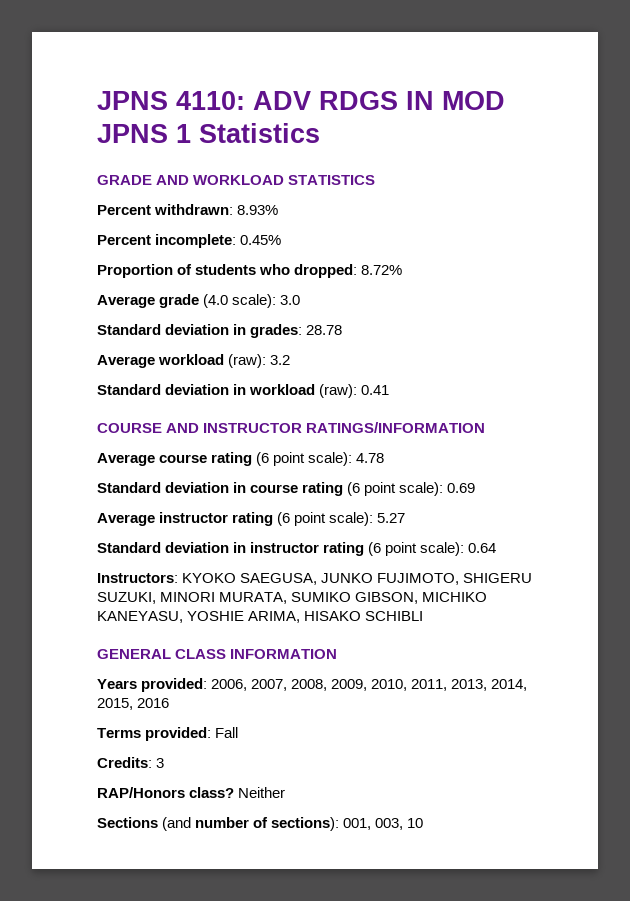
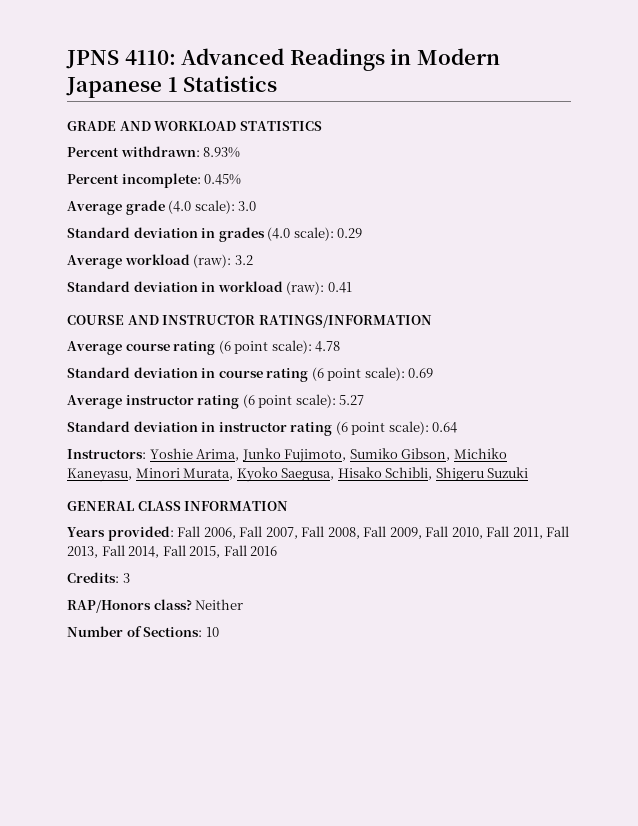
- JPNS 4110: ADV RDGS IN MOD JPNS 1 Statistics
+ JPNS 4110: Advanced Readings in Modern Japanese 1 Statistics
- Proportion of students who dropped: 8.72%
- Standard deviation in grades: 28.78
+ Standard deviation in grades (4.0 scale): 0.29
- Instructors: KYOKO SAEGUSA, JUNKO FUJIMOTO, SHIGERU SUZUKI, MINORI MURATA, SUMIKO GIBSON, MICHIKO KANEYASU, YOSHIE ARIMA, HISAKO SCHIBLI
+ Instructors: Yoshie Arima, Junko Fujimoto, Sumiko Gibson, Michiko Kaneyasu, Minori Murata, Kyoko Saegusa, Hisako Schibli, Shigeru Suzuki
- Years provided: 2006, 2007, 2008, 2009, 2010, 2011, 2013, 2014, 2015, 2016
- Terms provided: Fall
+ Years provided: Fall 2006, Fall 2007, Fall 2008, Fall 2009, Fall 2010, Fall 2011, Fall 2013, Fall 2014, Fall 2015, Fall 2016
- Sections (and number of sections): 001, 003, 10
+ Number of Sections: 10

